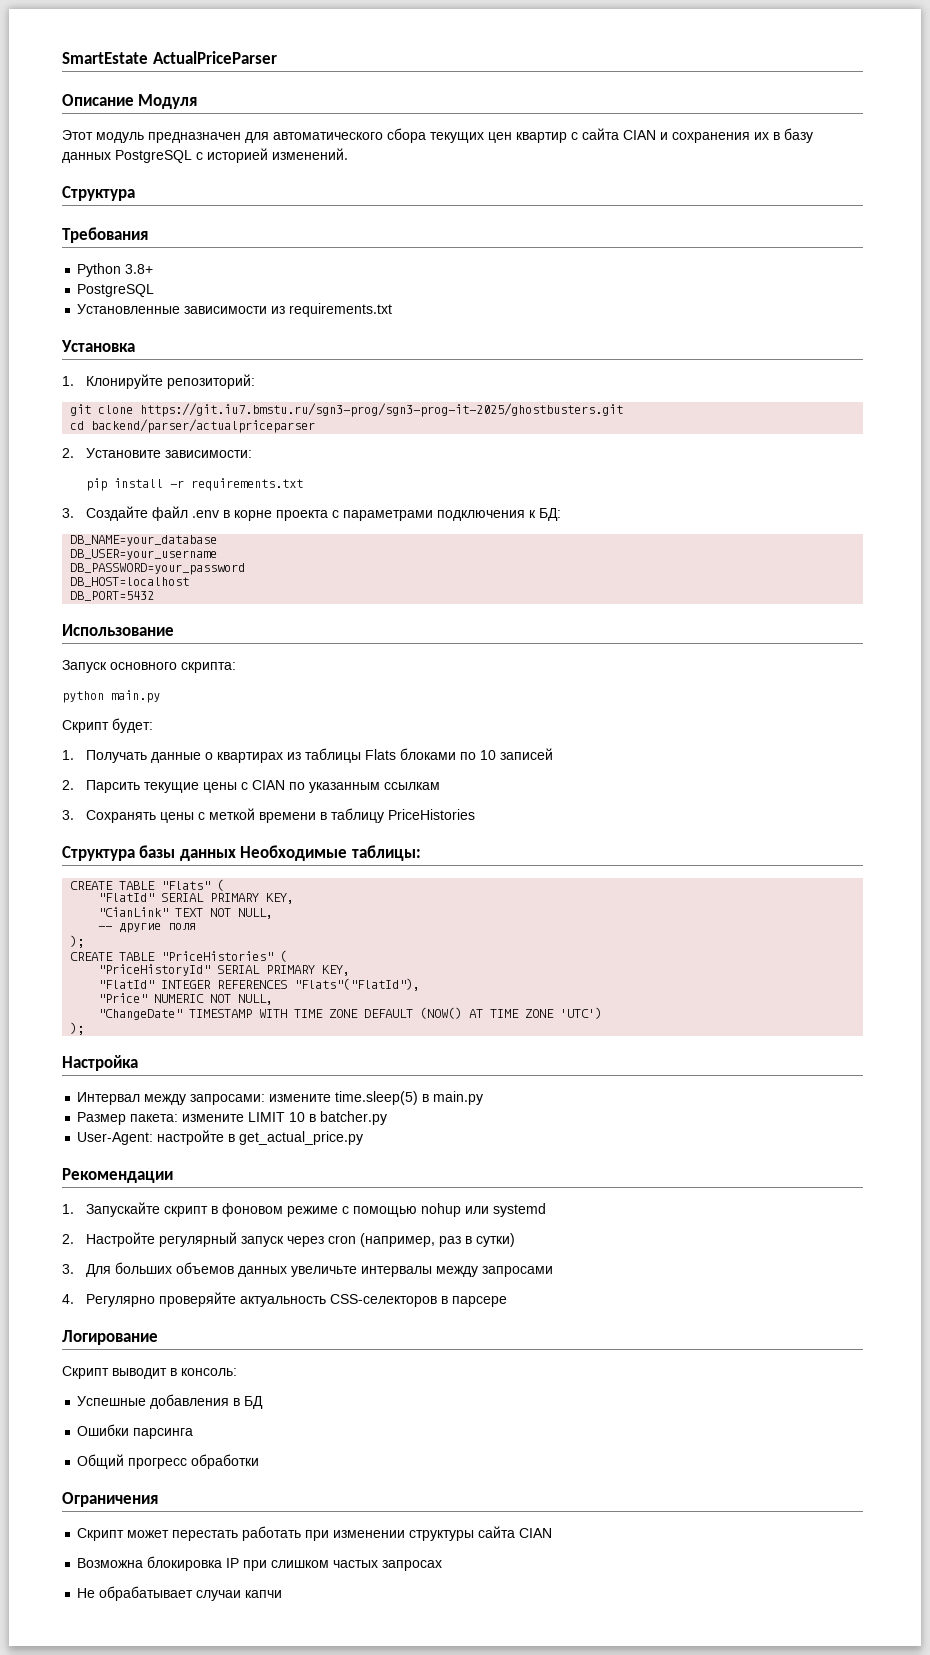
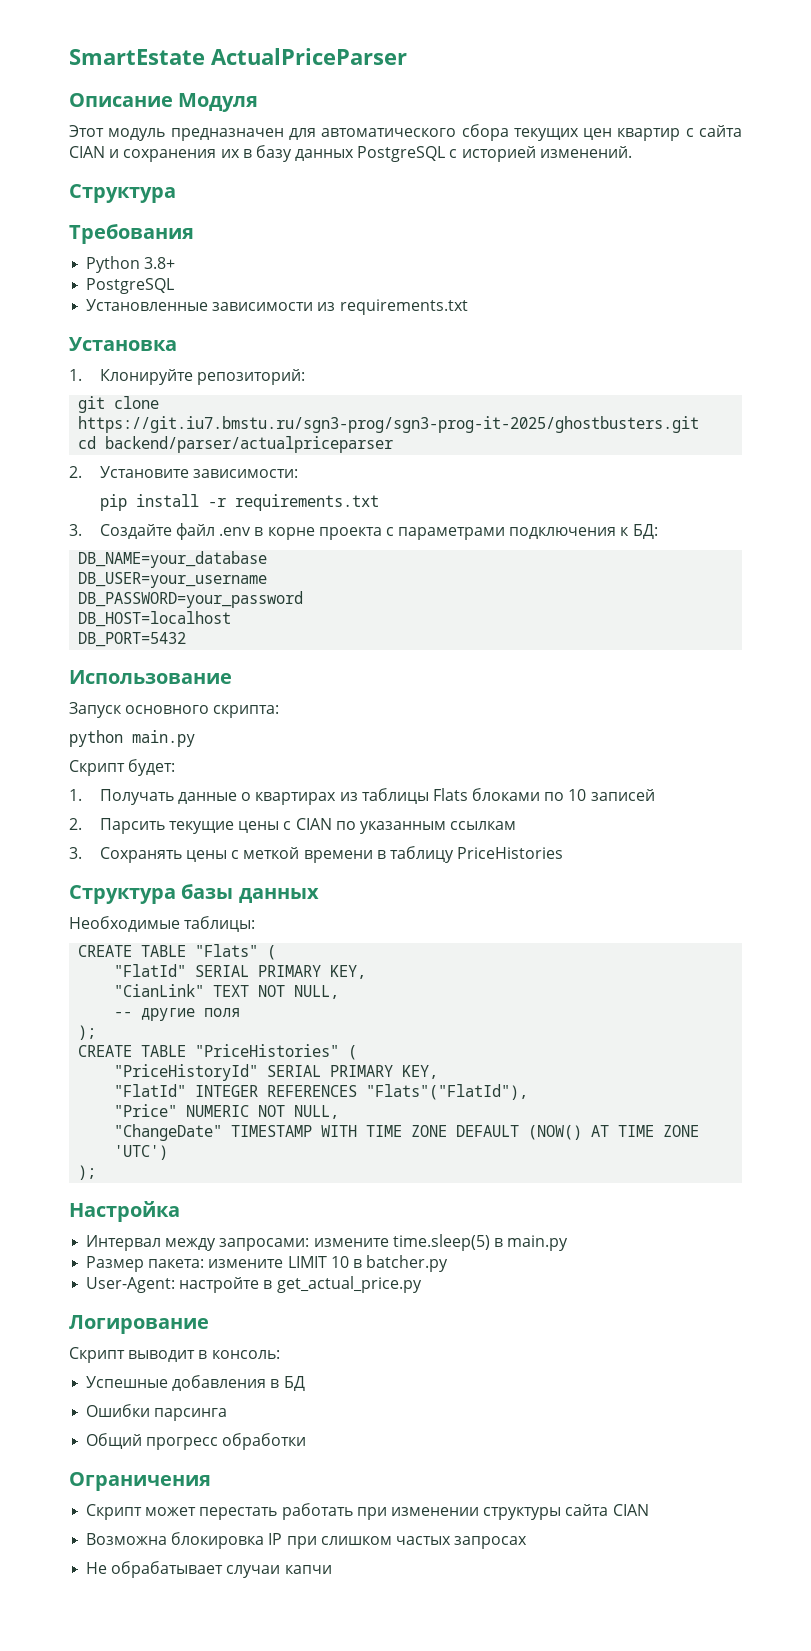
- Структура базы данных Необходимые таблицы:
+ Структура базы данных
+ Необходимые таблицы:
- Рекомендации
- 1. Запускайте скрипт в фоновом режиме с помощью nohup или systemd
- 2. Настройте регулярный запуск через cron (например, раз в сутки)
- 3. Для больших объемов данных увеличьте интервалы между запросами
- 4. Регулярно проверяйте актуальность CSS-селекторов в парсере

